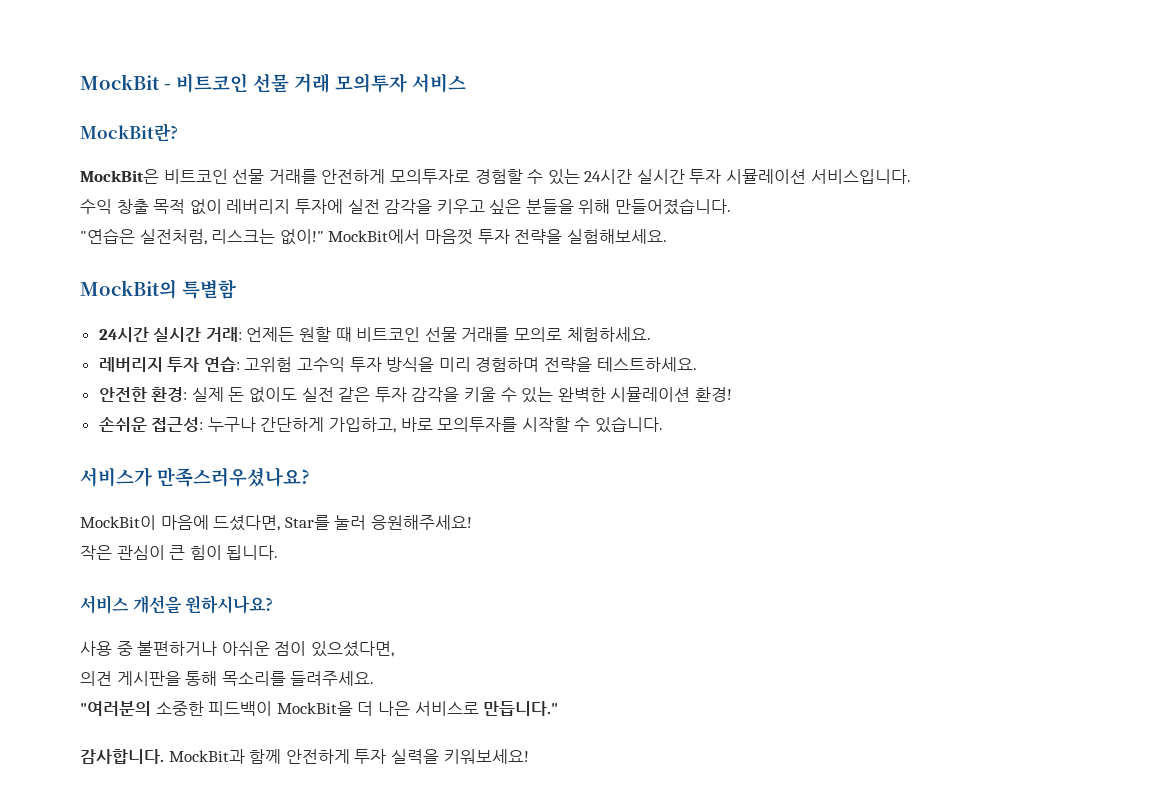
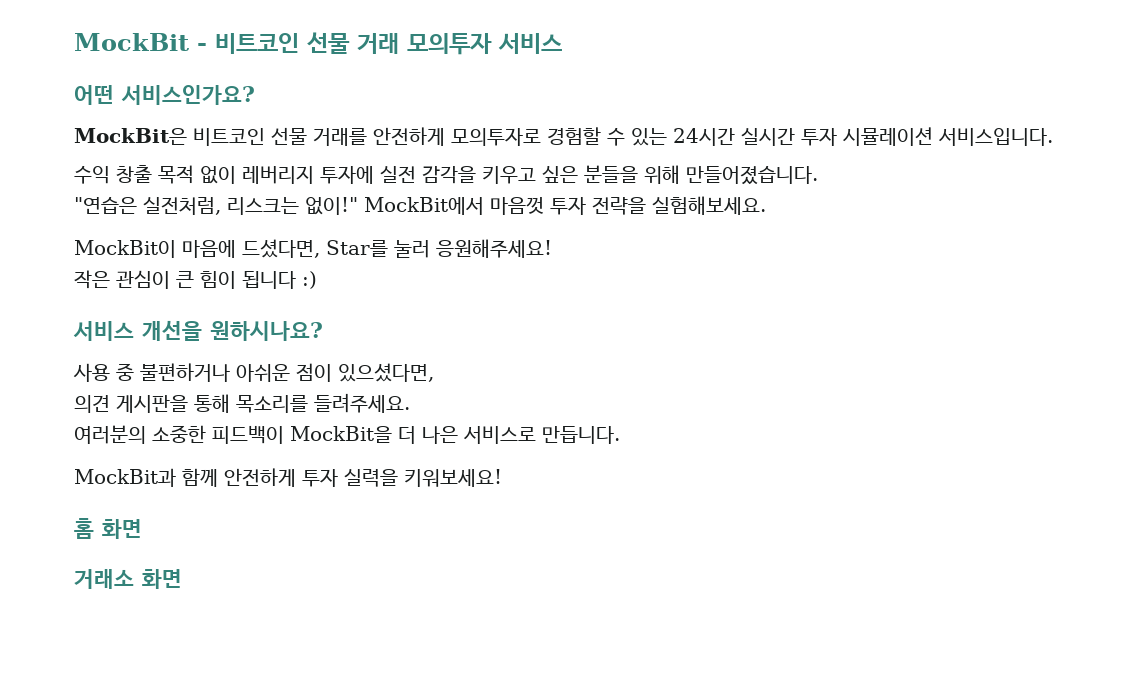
- MockBit란?
+ 어떤 서비스인가요?
- MockBit의 특별함
- 24시간 실시간 거래: 언제든 원할 때 비트코인 선물 거래를 모의로 체험하세요.
- 레버리지 투자 연습: 고위험 고수익 투자 방식을 미리 경험하며 전략을 테스트하세요.
- 안전한 환경: 실제 돈 없이도 실전 같은 투자 감각을 키울 수 있는 완벽한 시뮬레이션 환경!
- 손쉬운 접근성: 누구나 간단하게 가입하고, 바로 모의투자를 시작할 수 있습니다.
- 서비스가 만족스러우셨나요?
- 작은 관심이 큰 힘이 됩니다.
+ 작은 관심이 큰 힘이 됩니다 :)
- "여러분의 소중한 피드백이 MockBit을 더 나은 서비스로 만듭니다."
- 감사합니다. MockBit과 함께 안전하게 투자 실력을 키워보세요!
+ 여러분의 소중한 피드백이 MockBit을 더 나은 서비스로 만듭니다.
+ MockBit과 함께 안전하게 투자 실력을 키워보세요!
+ 홈 화면
+ 거래소 화면

